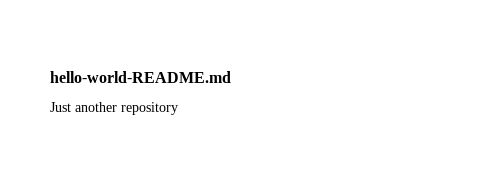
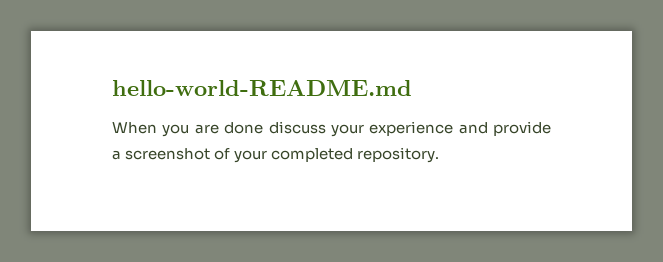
- Just another repository
+ When you are done discuss your experience and provide a screenshot of your completed repository.

